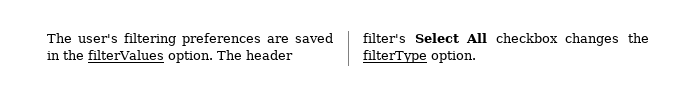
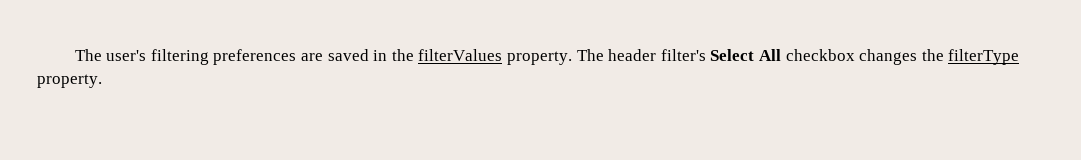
- The user's filtering preferences are saved in the filterValues option.
+ The user's filtering preferences are saved in the filterValues property.
- The header filter's Select All checkbox changes the filterType option.
+ The header filter's Select All checkbox changes the filterType property.

